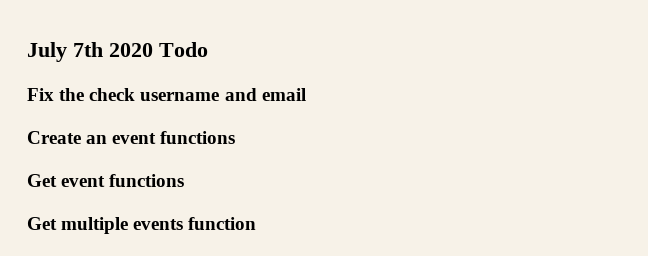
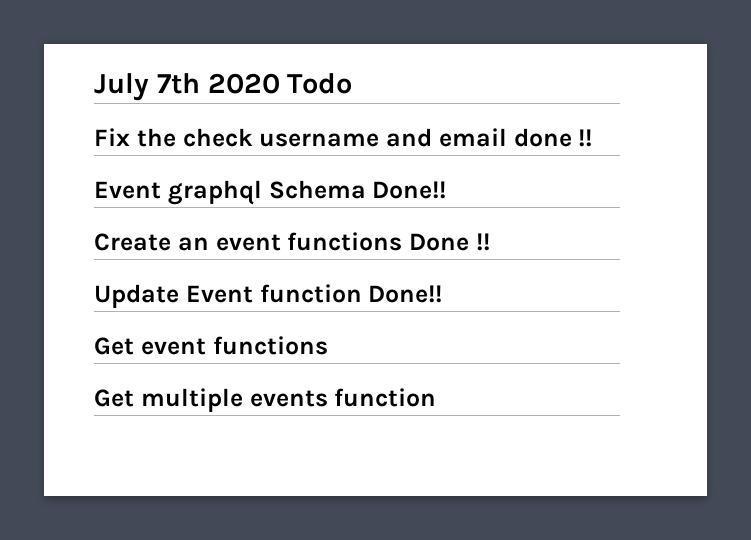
- Fix the check username and email
- Create an event functions
+ Fix the check username and email done !!
+ Event graphql Schema Done!!
+ Create an event functions Done !!
+ Update Event function Done!!

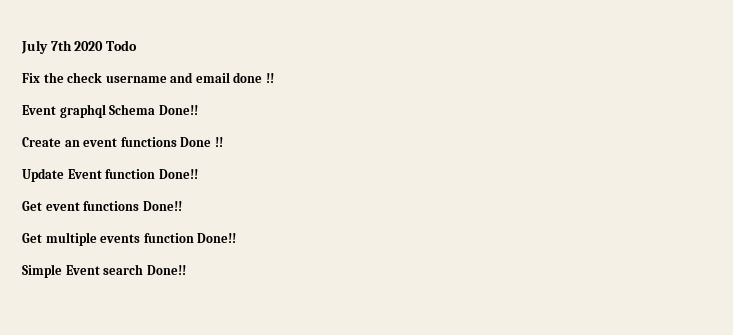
- Get event functions
+ Get event functions Done!!
- Get multiple events function
+ Get multiple events function Done!!
+ Simple Event search Done!!

